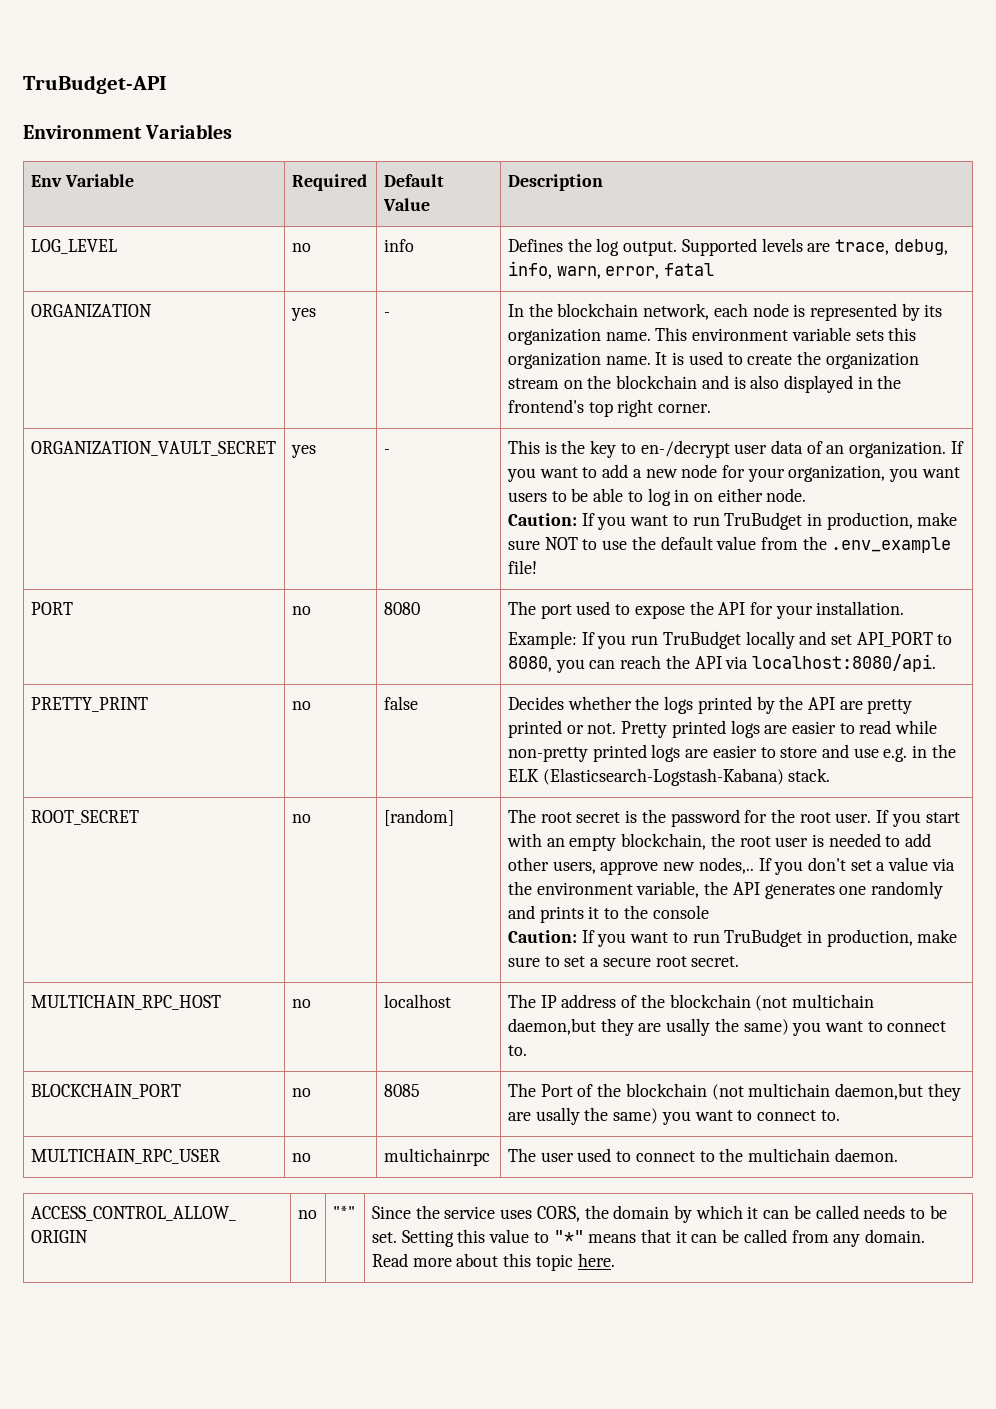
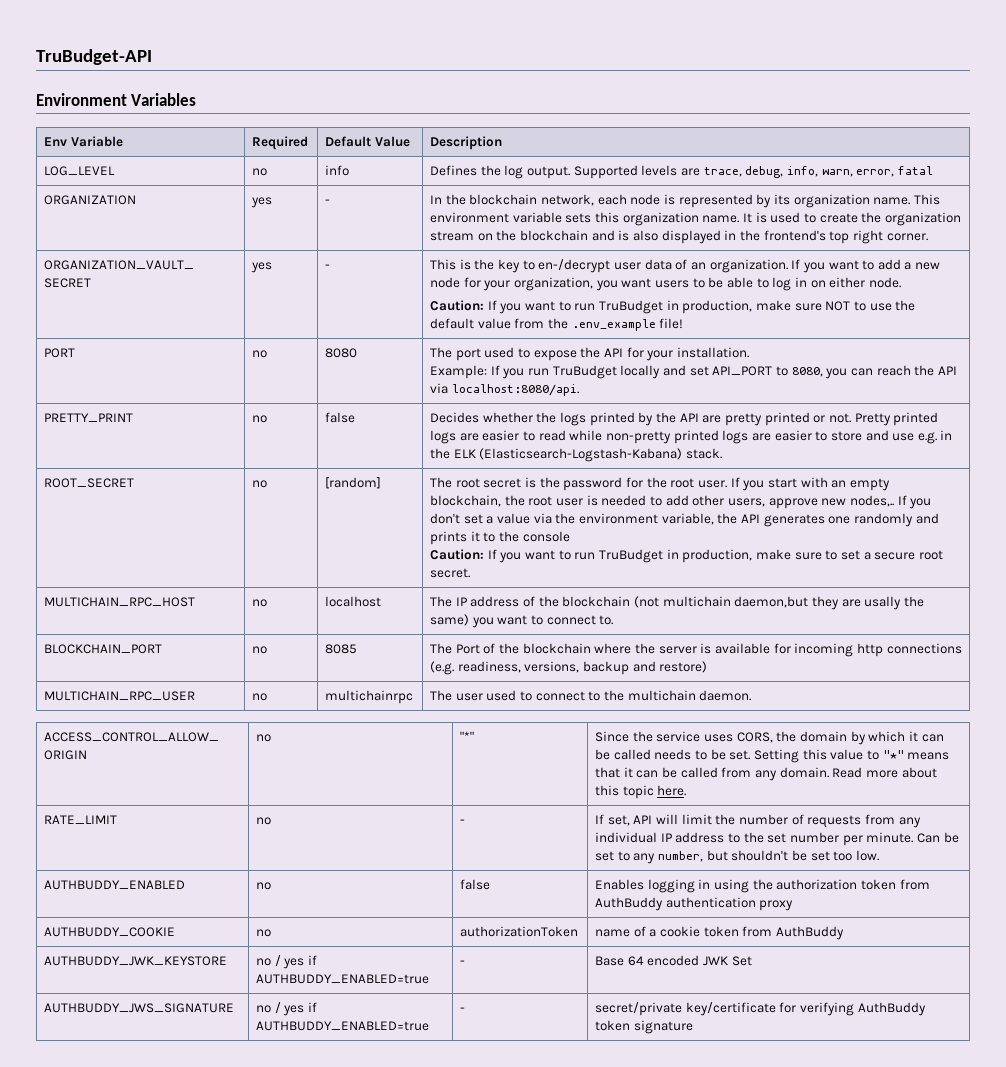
- BLOCKCHAIN_PORT | no | 8085 | The Port of the blockchain (not multichain daemon,but they are usally the same) you want to connect to.
+ BLOCKCHAIN_PORT | no | 8085 | The Port of the blockchain where the server is available for incoming http connections (e.g. readiness, versions, backup and restore)
+ RATE_LIMIT | no | - | If set, API will limit the number of requests from any individual IP address to the set number per minute. Can be set to any number, but shouldn't be set too low.
+ AUTHBUDDY_ENABLED | no | false | Enables logging in using the authorization token from AuthBuddy authentication proxy
+ AUTHBUDDY_COOKIE | no | authorizationToken | name of a cookie token from AuthBuddy
+ AUTHBUDDY_JWK_KEYSTORE | no / yes if AUTHBUDDY_ENABLED=true | - | Base 64 encoded JWK Set
+ AUTHBUDDY_JWS_SIGNATURE | no / yes if AUTHBUDDY_ENABLED=true | - | secret/private key/certificate for verifying AuthBuddy token signature

